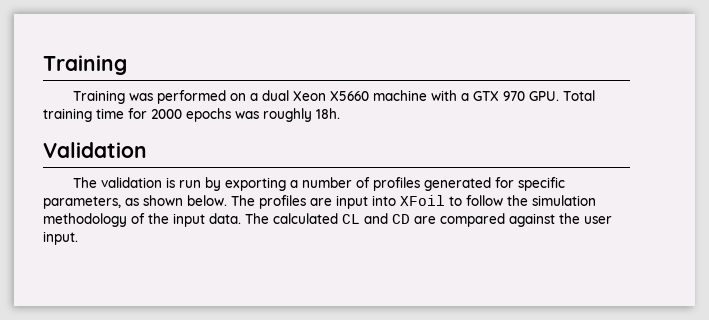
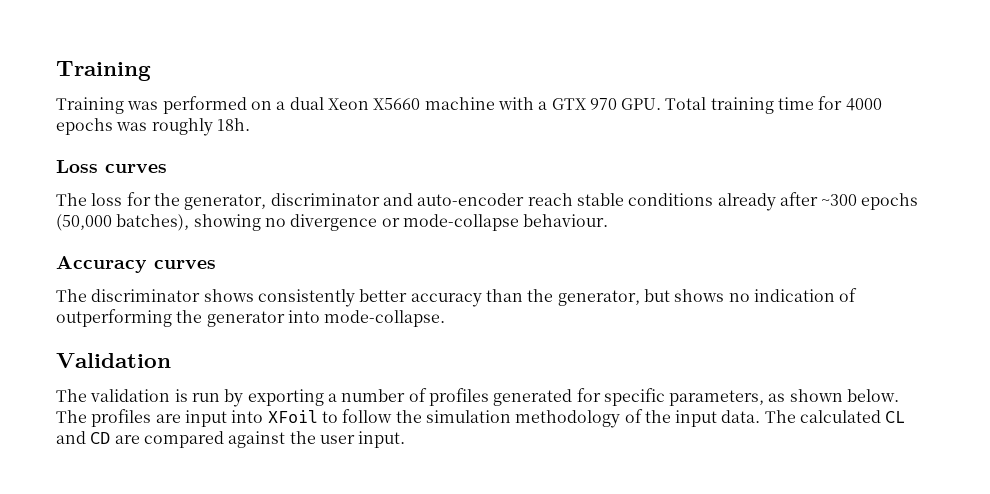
- Training was performed on a dual Xeon X5660 machine with a GTX 970 GPU. Total training time for 2000 epochs was roughly 18h.
+ Training was performed on a dual Xeon X5660 machine with a GTX 970 GPU. Total training time for 4000 epochs was roughly 18h.
+ Loss curves
+ The loss for the generator, discriminator and auto-encoder reach stable conditions already after ~300 epochs (50,000 batches), showing no divergence or mode-collapse behaviour.
+ Accuracy curves
+ The discriminator shows consistently better accuracy than the generator, but shows no indication of outperforming the generator into mode-collapse.

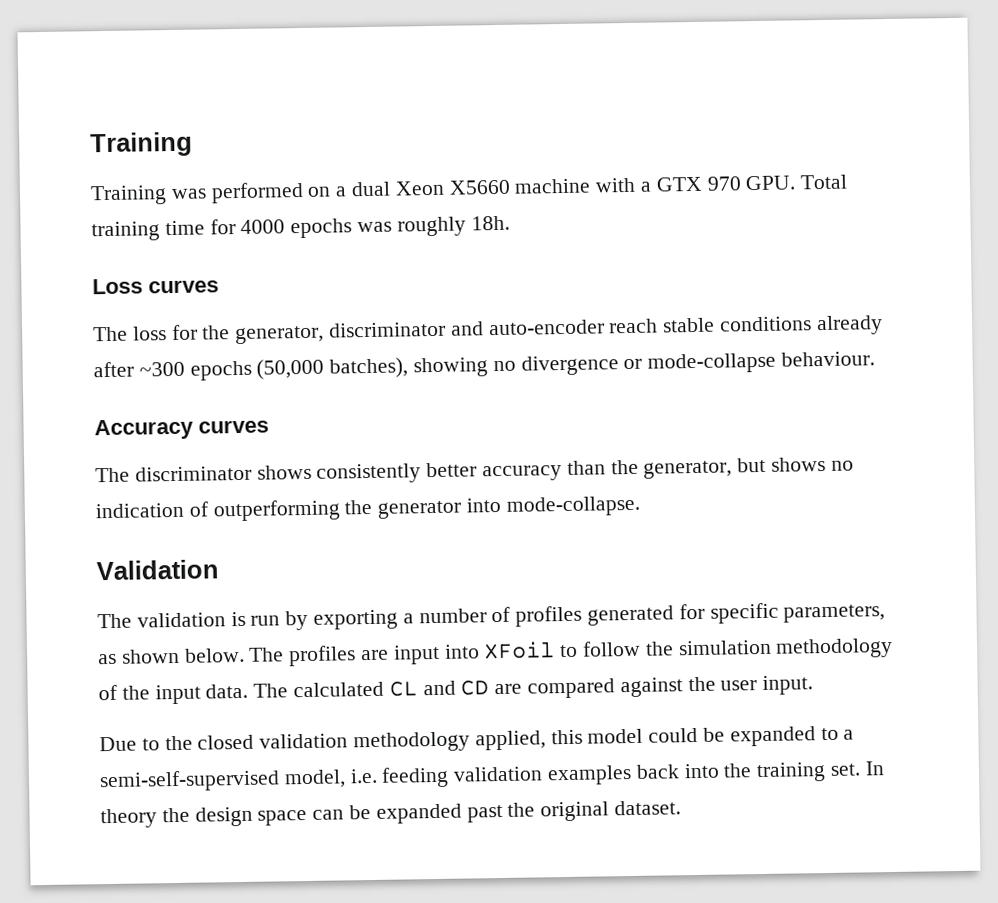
+ Due to the closed validation methodology applied, this model could be expanded to a semi-self-supervised model, i.e. feeding validation examples back into the training set. In theory the design space can be expanded past the original dataset.

